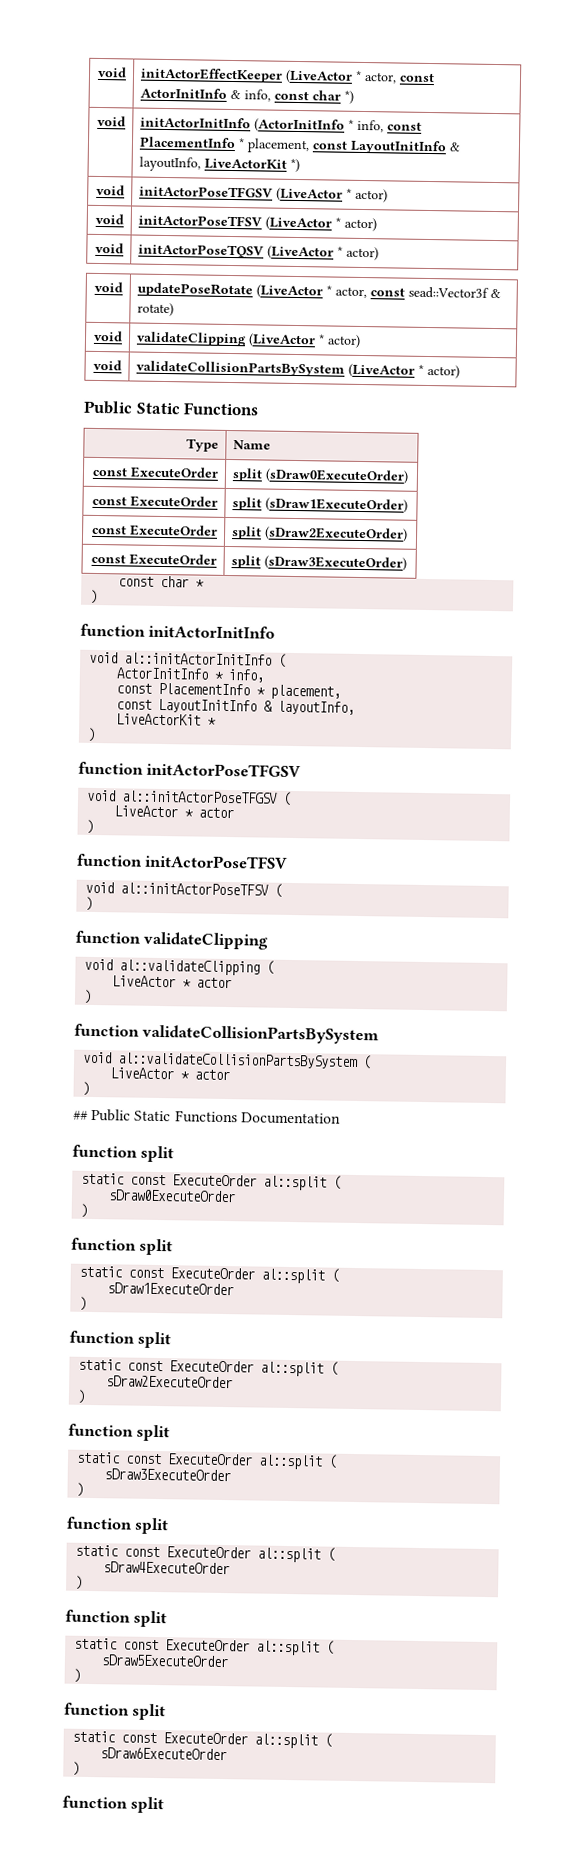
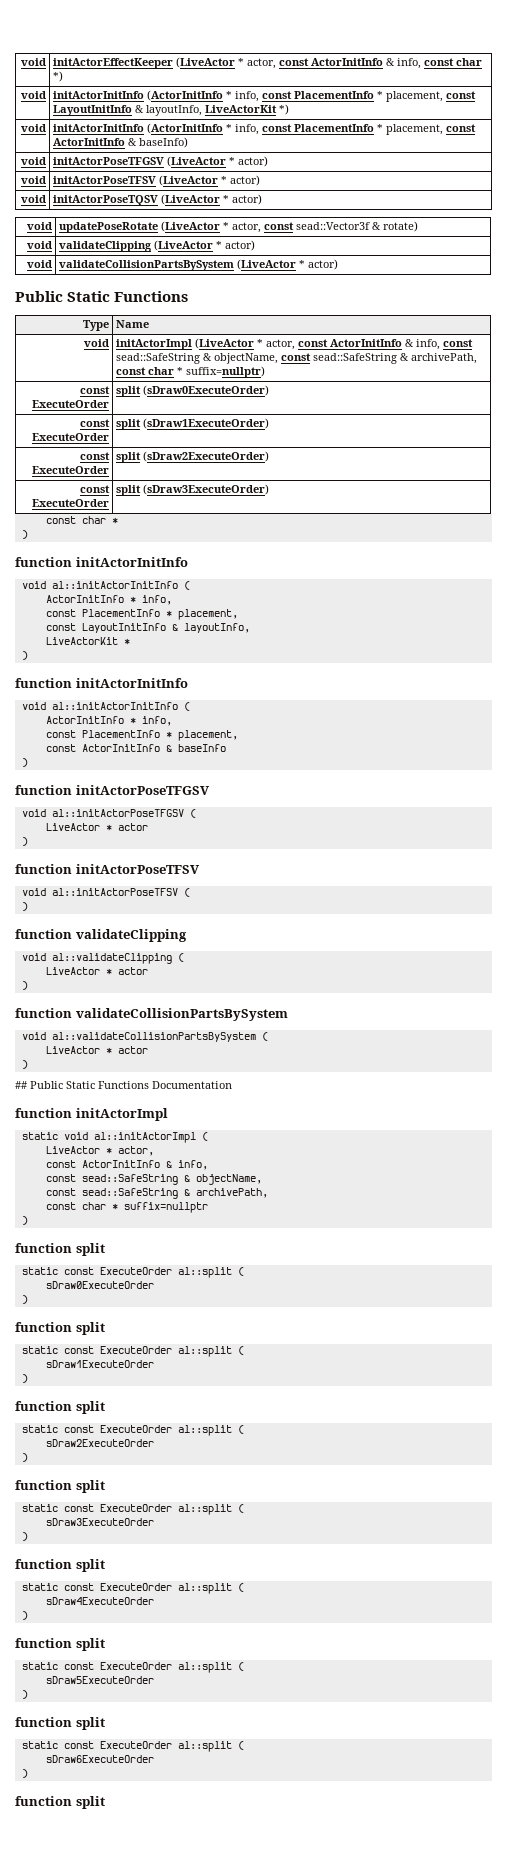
+ void | initActorInitInfo (ActorInitInfo * info, const PlacementInfo * placement, const ActorInitInfo & baseInfo)
+ void | initActorImpl (LiveActor * actor, const ActorInitInfo & info, const sead::SafeString & objectName, const sead::SafeString & archivePath, const char * suffix=nullptr)
  LiveActorKit *
+ )
+ function initActorInitInfo
+ void al::initActorInitInfo (
+ ActorInitInfo * info,
+ const PlacementInfo * placement,
+ const ActorInitInfo & baseInfo
+ function initActorImpl
+ static void al::initActorImpl (
+ LiveActor * actor,
+ const ActorInitInfo & info,
+ const sead::SafeString & objectName,
+ const sead::SafeString & archivePath,
+ const char * suffix=nullptr
+ )

